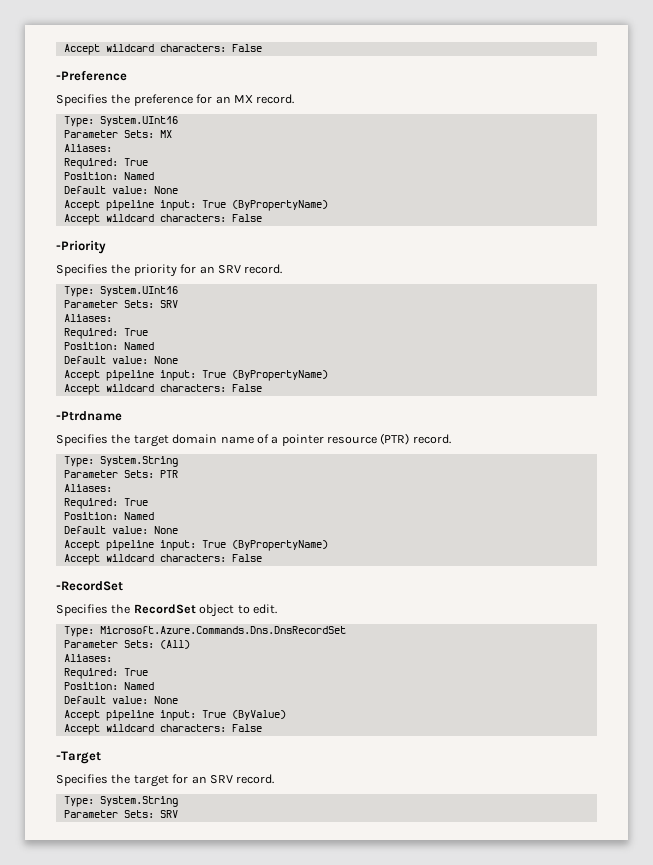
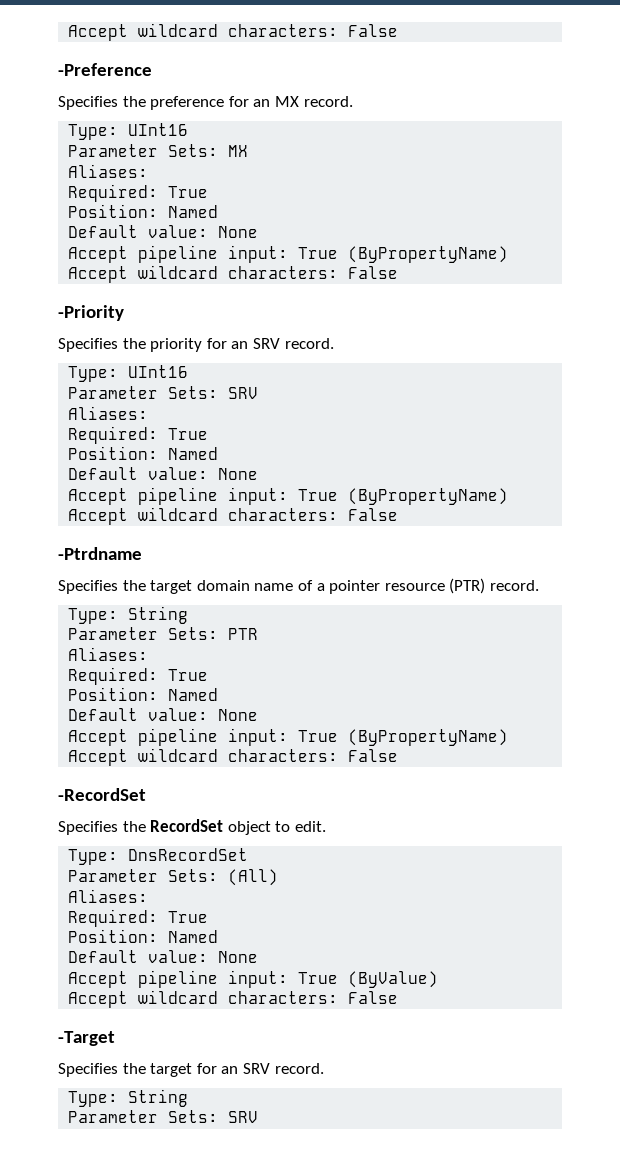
  Specifies the preference for an MX record.
- Type: System.UInt16
+ Type: UInt16
  Specifies the priority for an SRV record.
- Type: System.UInt16
+ Type: UInt16
  Specifies the target domain name of a pointer resource (PTR) record.
- Type: System.String
+ Type: String
- Type: Microsoft.Azure.Commands.Dns.DnsRecordSet
+ Type: DnsRecordSet
  Specifies the target for an SRV record.
- Type: System.String
+ Type: String

